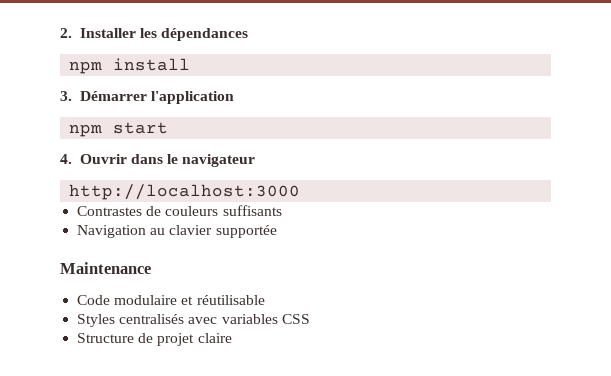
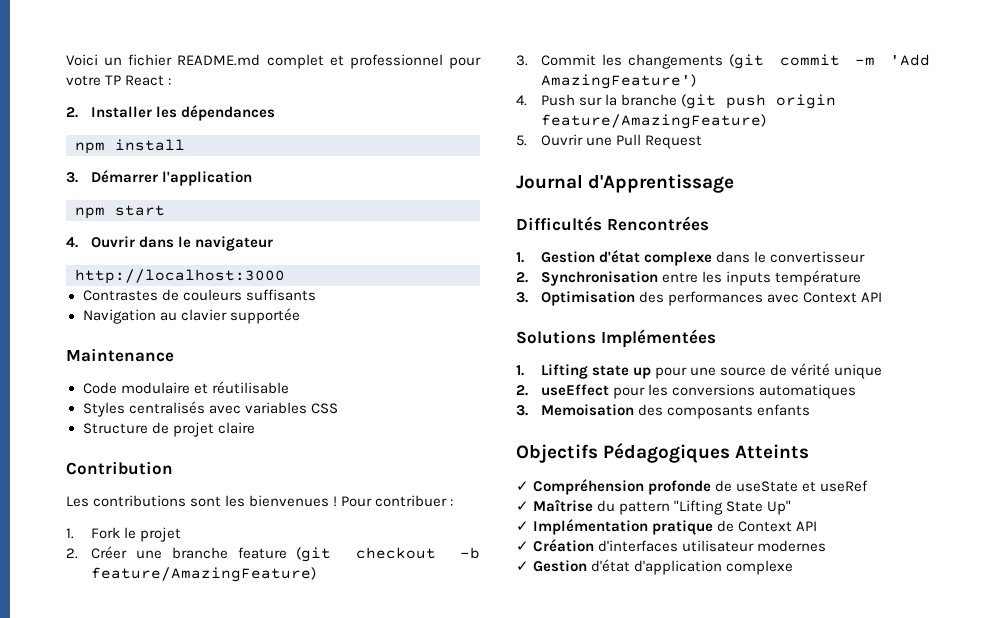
+ Voici un fichier README.md complet et professionnel pour votre TP React :
+ Contribution
+ Les contributions sont les bienvenues ! Pour contribuer :
+ 1. Fork le projet
+ 2. Créer une branche feature (git checkout -b feature/AmazingFeature)
+ 3. Commit les changements (git commit -m 'Add AmazingFeature')
+ 4. Push sur la branche (git push origin feature/AmazingFeature)
+ 5. Ouvrir une Pull Request
+ Journal d'Apprentissage
+ Difficultés Rencontrées
+ 1. Gestion d'état complexe dans le convertisseur
+ 2. Synchronisation entre les inputs température
+ 3. Optimisation des performances avec Context API
+ Solutions Implémentées
+ 1. Lifting state up pour une source de vérité unique
+ 2. useEffect pour les conversions automatiques
+ 3. Memoisation des composants enfants
+ Objectifs Pédagogiques Atteints
+ ✓ Compréhension profonde de useState et useRef
+ ✓ Maîtrise du pattern "Lifting State Up"
+ ✓ Implémentation pratique de Context API
+ ✓ Création d'interfaces utilisateur modernes
+ ✓ Gestion d'état d'application complexe

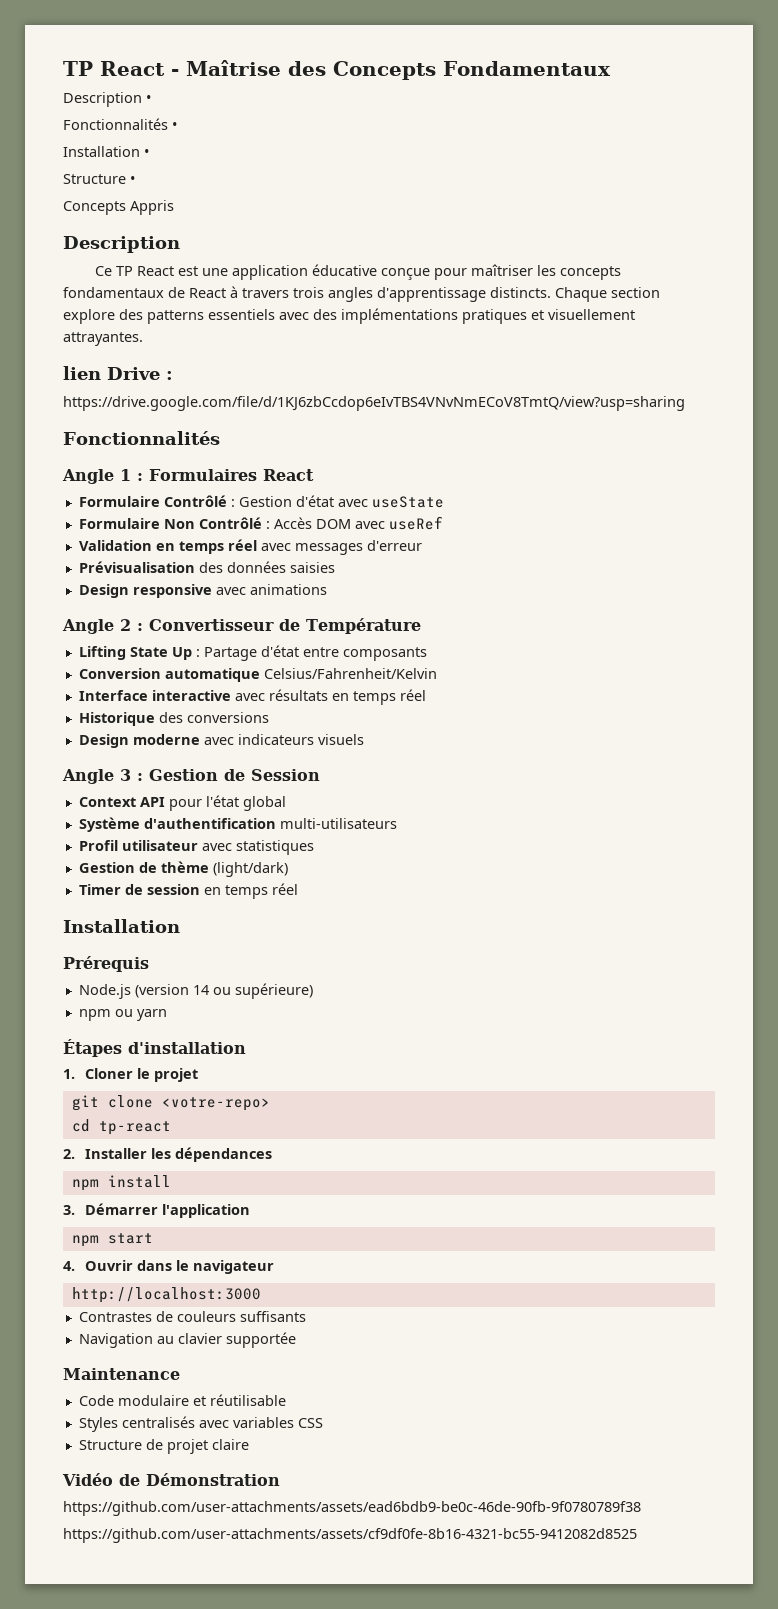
- Voici un fichier README.md complet et professionnel pour votre TP React :
+ TP React - Maîtrise des Concepts Fondamentaux
+ Description •
+ Fonctionnalités •
+ Installation •
+ Structure •
+ Concepts Appris
+ Description
+ Ce TP React est une application éducative conçue pour maîtriser les concepts fondamentaux de React à travers trois angles d'apprentissage distincts. Chaque section explore des patterns essentiels avec des implémentations pratiques et visuellement attrayantes.
+ lien Drive :
+ https://drive.google.com/file/d/1KJ6zbCcdop6eIvTBS4VNvNmECoV8TmtQ/view?usp=sharing
+ Fonctionnalités
+ Angle 1 : Formulaires React
+ Formulaire Contrôlé : Gestion d'état avec useState
+ Formulaire Non Contrôlé : Accès DOM avec useRef
+ Validation en temps réel avec messages d'erreur
+ Prévisualisation des données saisies
+ Design responsive avec animations
+ Angle 2 : Convertisseur de Température
+ Lifting State Up : Partage d'état entre composants
+ Conversion automatique Celsius/Fahrenheit/Kelvin
+ Interface interactive avec résultats en temps réel
+ Historique des conversions
+ Design moderne avec indicateurs visuels
+ Angle 3 : Gestion de Session
+ Context API pour l'état global
+ Système d'authentification multi-utilisateurs
+ Profil utilisateur avec statistiques
+ Gestion de thème (light/dark)
+ Timer de session en temps réel
+ Installation
+ Prérequis
+ Node.js (version 14 ou supérieure)
+ npm ou yarn
+ Étapes d'installation
+ 1. Cloner le projet
+ git clone <votre-repo>
+ cd tp-react
- Contribution
- Les contributions sont les bienvenues ! Pour contribuer :
- 1. Fork le projet
- 2. Créer une branche feature (git checkout -b feature/AmazingFeature)
- 3. Commit les changements (git commit -m 'Add AmazingFeature')
- 4. Push sur la branche (git push origin feature/AmazingFeature)
- 5. Ouvrir une Pull Request
- Journal d'Apprentissage
- Difficultés Rencontrées
- 1. Gestion d'état complexe dans le convertisseur
- 2. Synchronisation entre les inputs température
- 3. Optimisation des performances avec Context API
- Solutions Implémentées
- 1. Lifting state up pour une source de vérité unique
- 2. useEffect pour les conversions automatiques
- 3. Memoisation des composants enfants
- Objectifs Pédagogiques Atteints
- ✓ Compréhension profonde de useState et useRef
- ✓ Maîtrise du pattern "Lifting State Up"
- ✓ Implémentation pratique de Context API
- ✓ Création d'interfaces utilisateur modernes
- ✓ Gestion d'état d'application complexe
+ Vidéo de Démonstration
+ https://github.com/user-attachments/assets/ead6bdb9-be0c-46de-90fb-9f0780789f38
+ https://github.com/user-attachments/assets/cf9df0fe-8b16-4321-bc55-9412082d8525

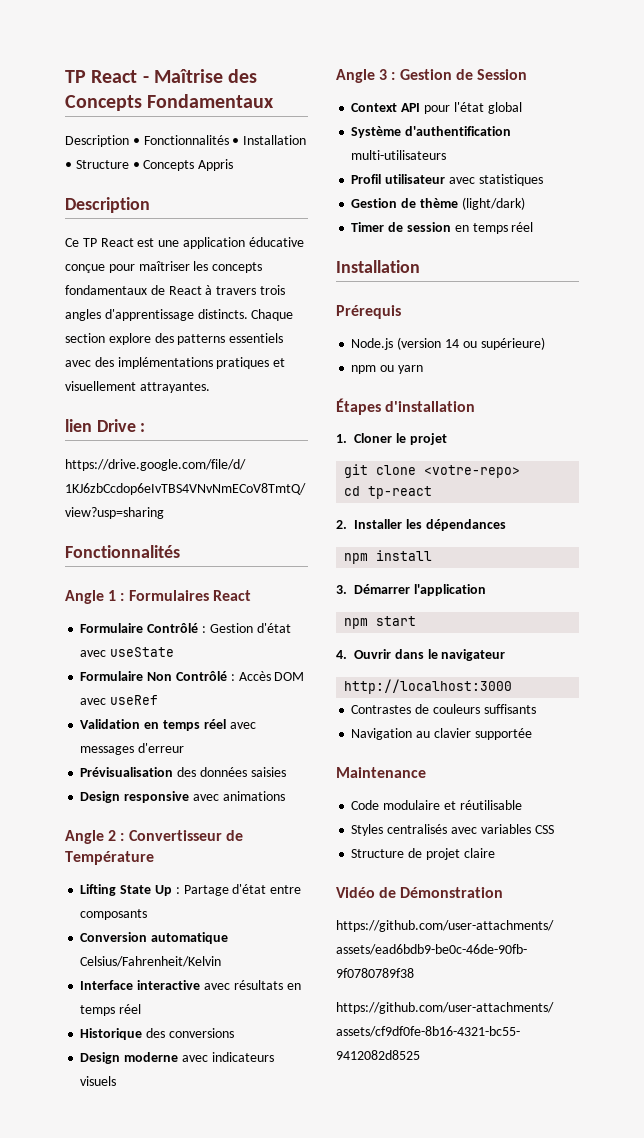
- Description •
- Fonctionnalités •
- Installation •
- Structure •
- Concepts Appris
+ Description • Fonctionnalités • Installation • Structure • Concepts Appris

